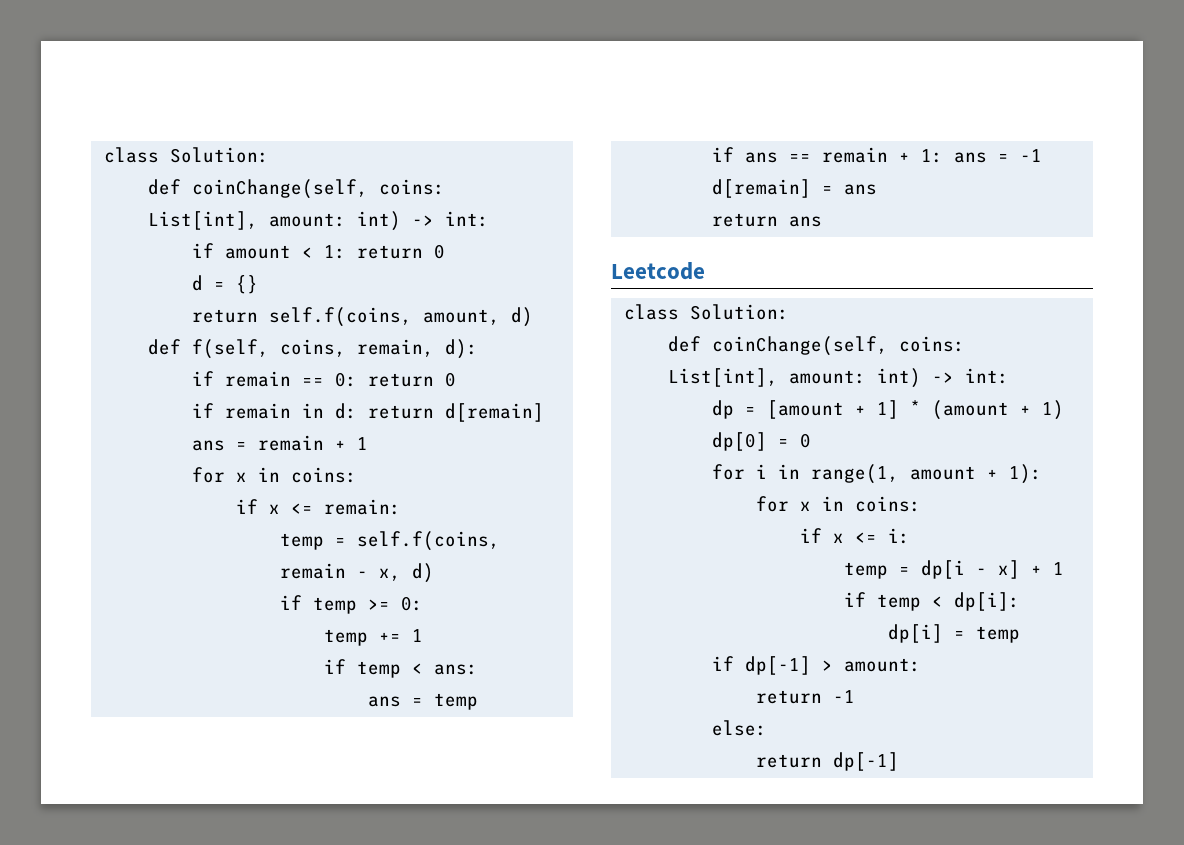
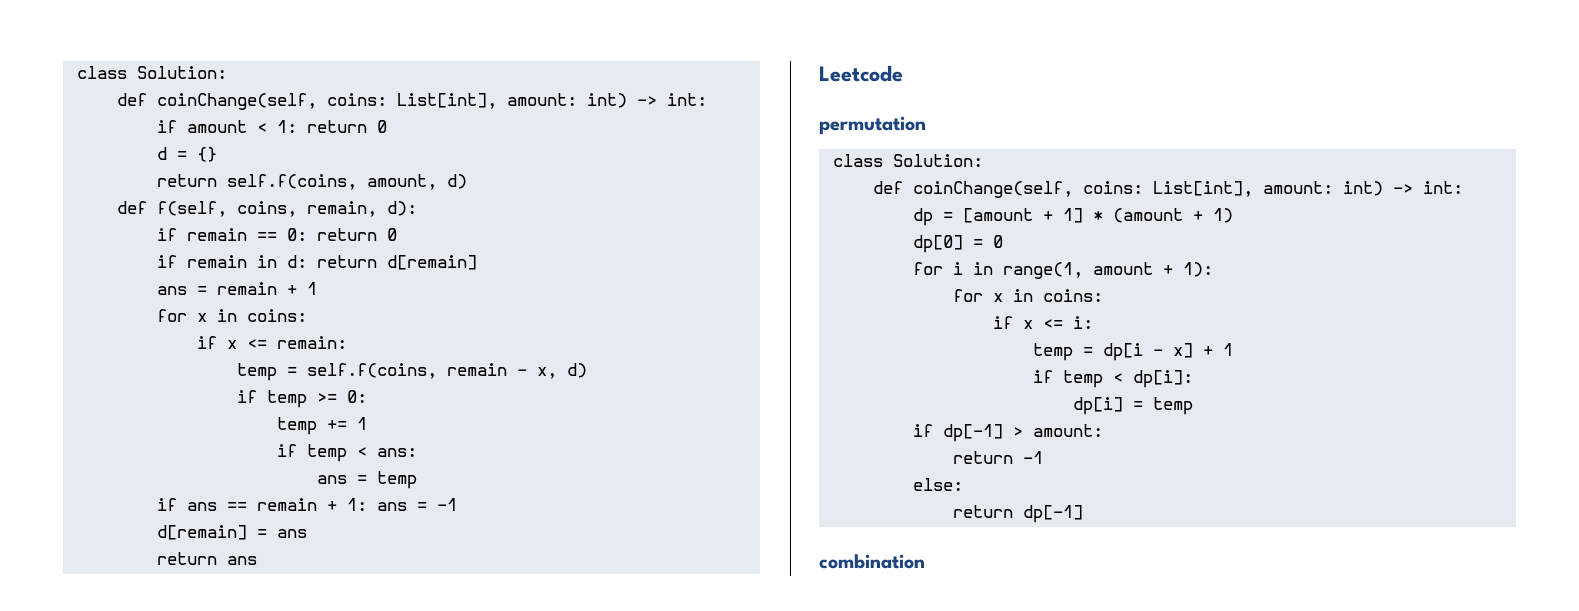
+ permutation
+ combination

